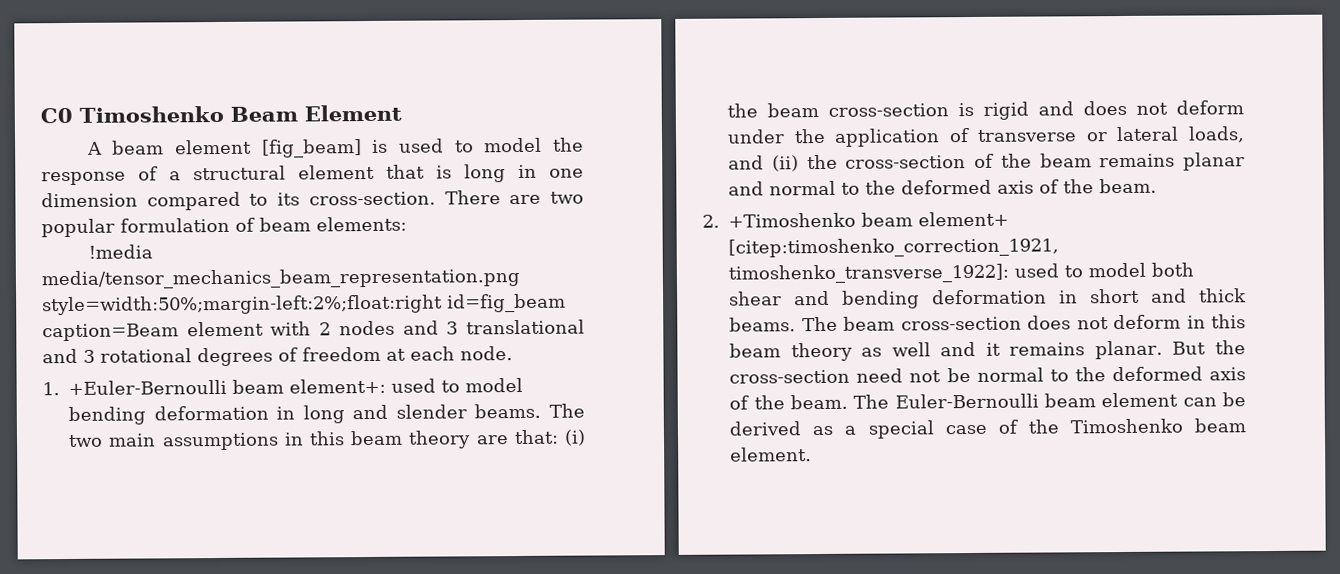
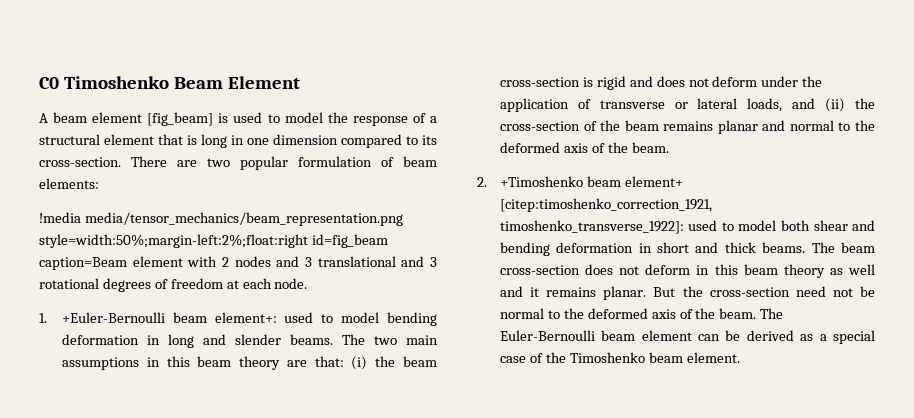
- !media media/tensor_mechanics_beam_representation.png style=width:50%;margin-left:2%;float:right id=fig_beam caption=Beam element with 2 nodes and 3 translational and 3 rotational degrees of freedom at each node.
+ !media media/tensor_mechanics/beam_representation.png style=width:50%;margin-left:2%;float:right id=fig_beam caption=Beam element with 2 nodes and 3 translational and 3 rotational degrees of freedom at each node.

